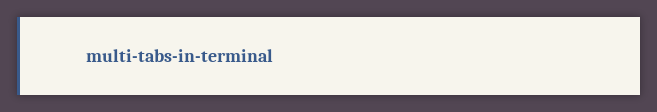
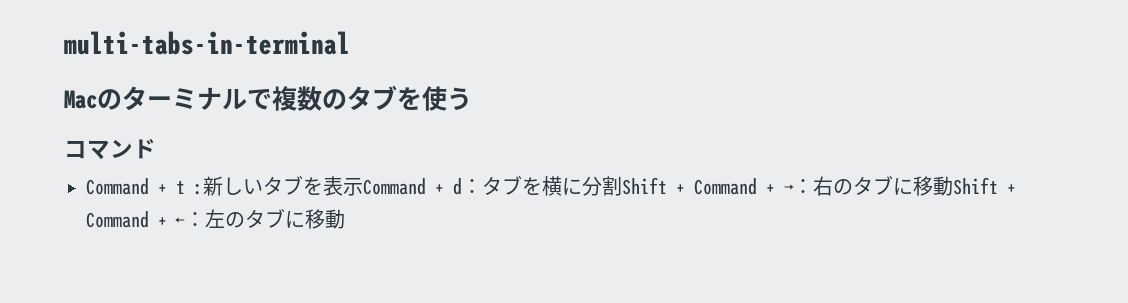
+ Macのターミナルで複数のタブを使う
+ コマンド
+ Command + t :新しいタブを表示Command + d：タブを横に分割Shift + Command + →：右のタブに移動Shift + Command + ←：左のタブに移動

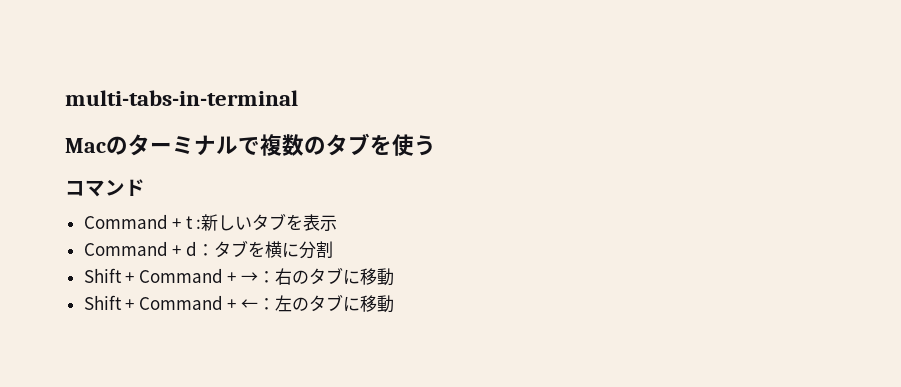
- Command + t :新しいタブを表示Command + d：タブを横に分割Shift + Command + →：右のタブに移動Shift + Command + ←：左のタブに移動
+ Command + t :新しいタブを表示
+ Command + d：タブを横に分割
+ Shift + Command + →：右のタブに移動
+ Shift + Command + ←：左のタブに移動

